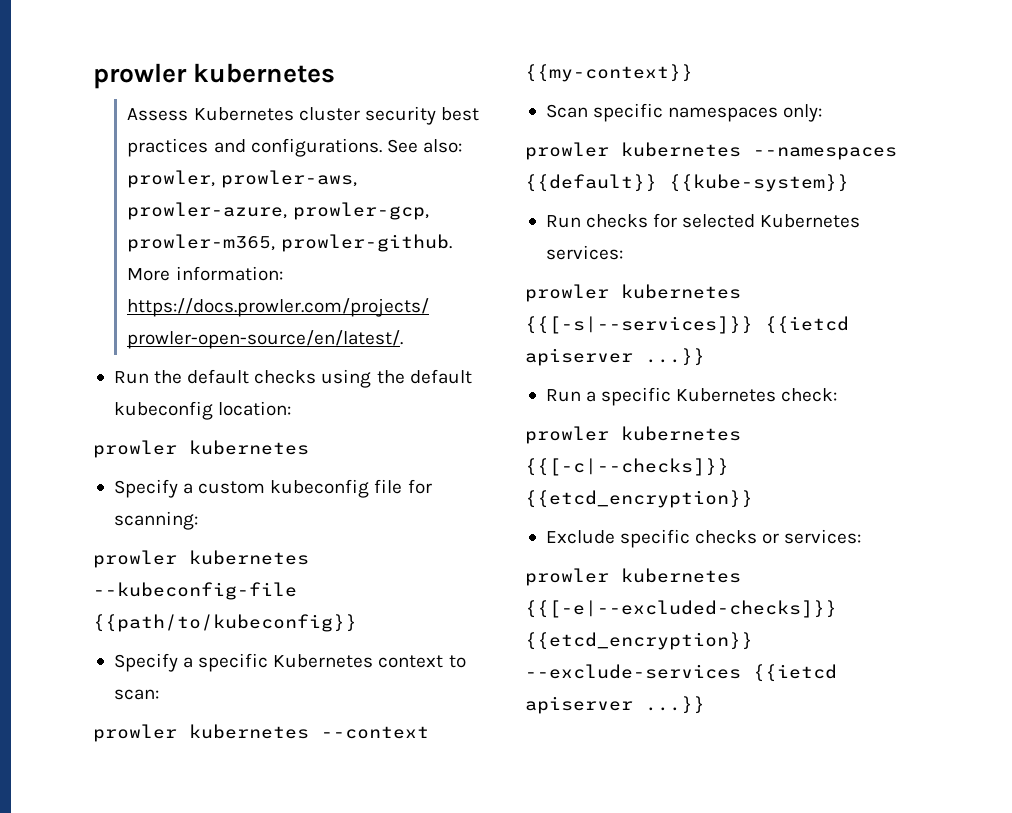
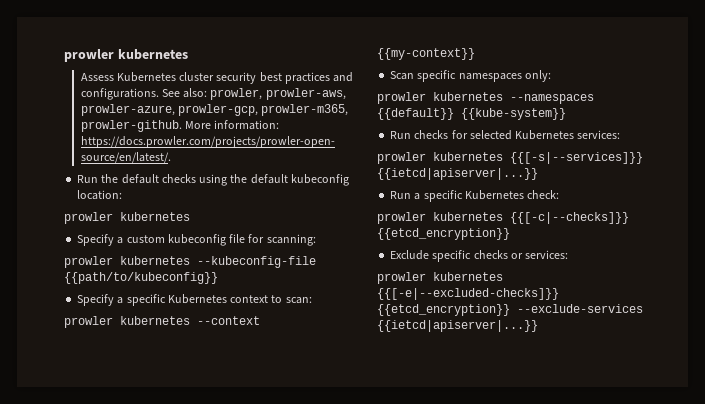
- prowler kubernetes {{[-s|--services]}} {{ietcd apiserver ...}}
+ prowler kubernetes {{[-s|--services]}} {{ietcd|apiserver|...}}
- prowler kubernetes {{[-e|--excluded-checks]}} {{etcd_encryption}} --exclude-services {{ietcd apiserver ...}}
+ prowler kubernetes {{[-e|--excluded-checks]}} {{etcd_encryption}} --exclude-services {{ietcd|apiserver|...}}

